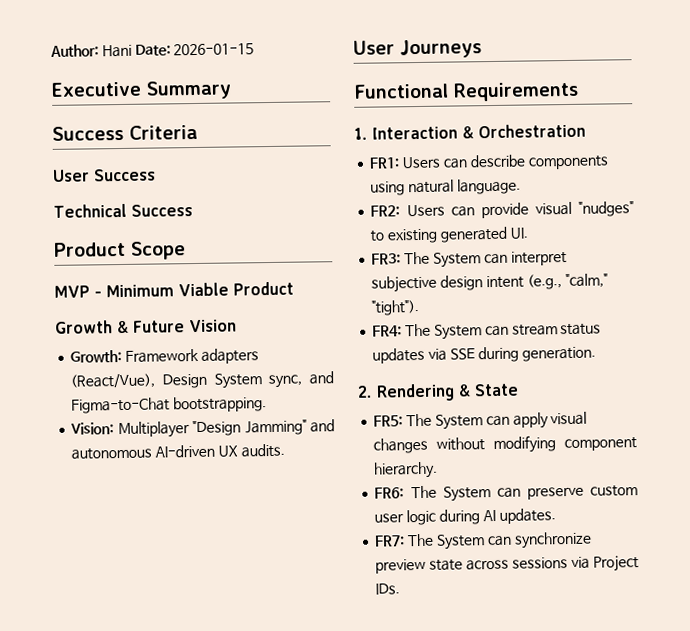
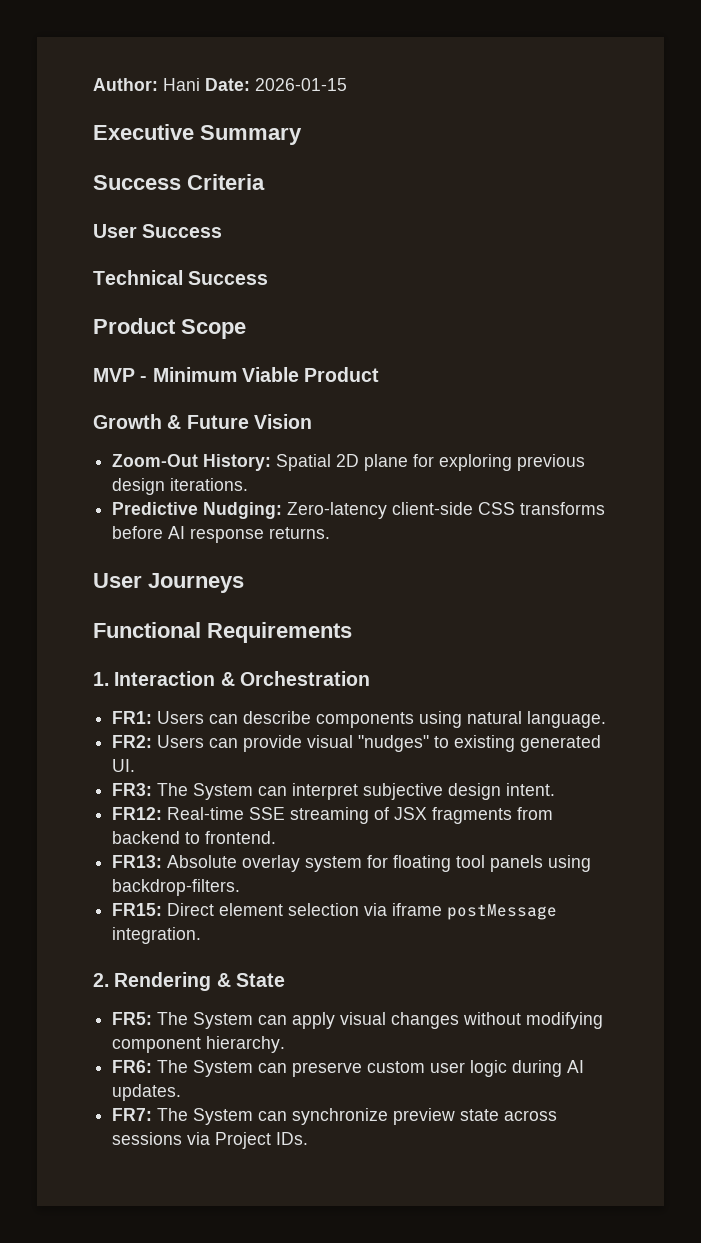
- Growth: Framework adapters (React/Vue), Design System sync, and Figma-to-Chat bootstrapping.
- Vision: Multiplayer "Design Jamming" and autonomous AI-driven UX audits.
+ Zoom-Out History: Spatial 2D plane for exploring previous design iterations.
+ Predictive Nudging: Zero-latency client-side CSS transforms before AI response returns.
- FR3: The System can interpret subjective design intent (e.g., "calm," "tight").
- FR4: The System can stream status updates via SSE during generation.
+ FR3: The System can interpret subjective design intent.
+ FR12: Real-time SSE streaming of JSX fragments from backend to frontend.
+ FR13: Absolute overlay system for floating tool panels using backdrop-filters.
+ FR15: Direct element selection via iframe postMessage integration.

